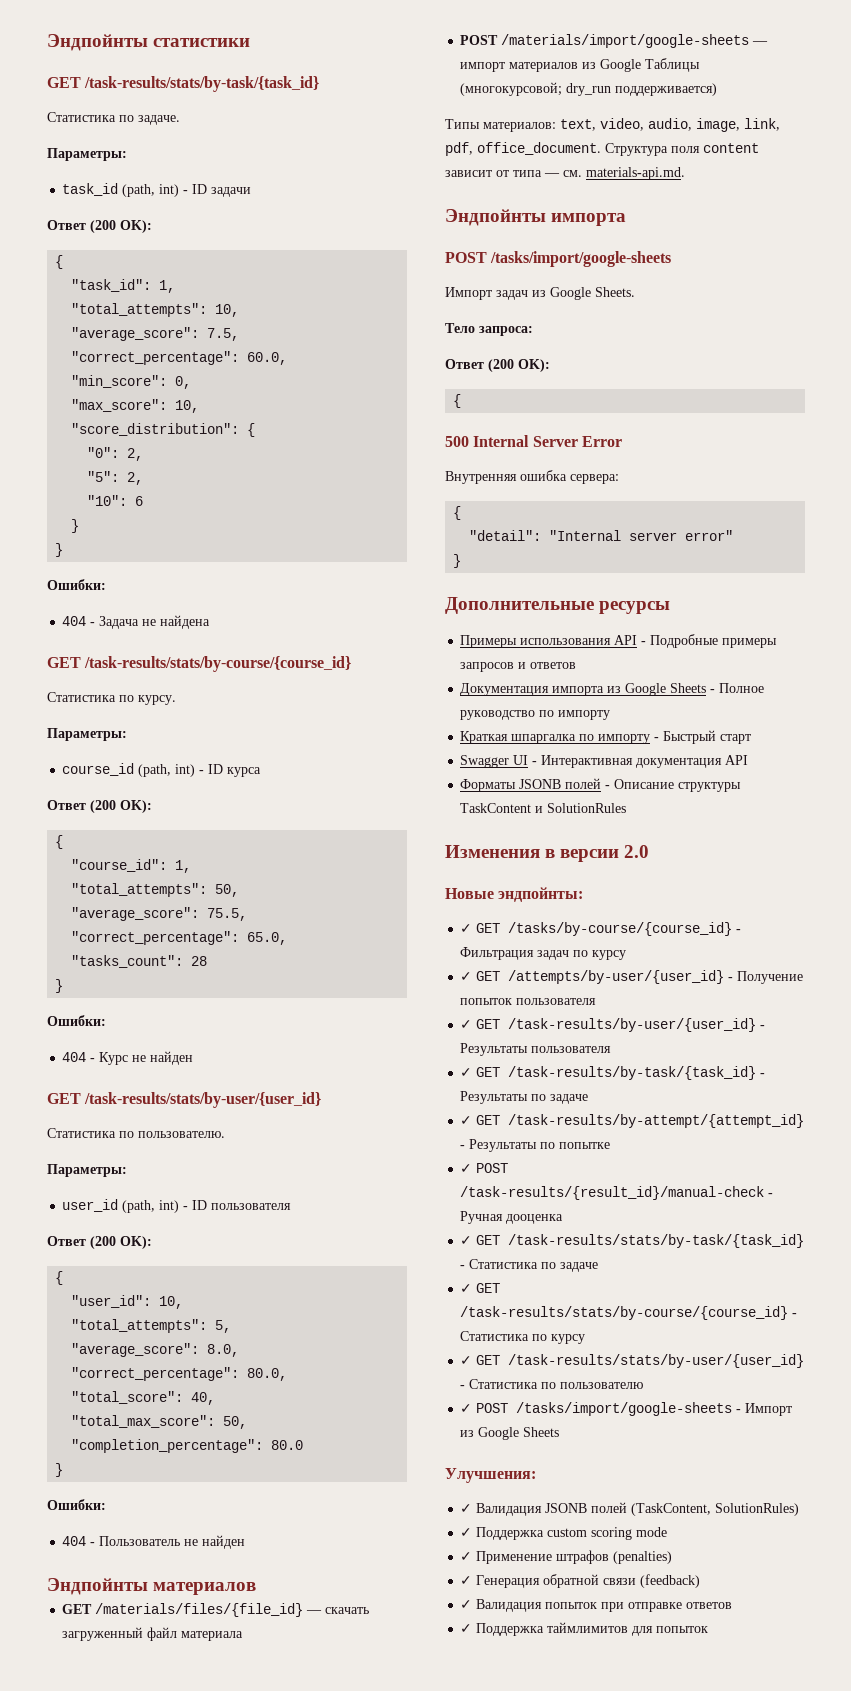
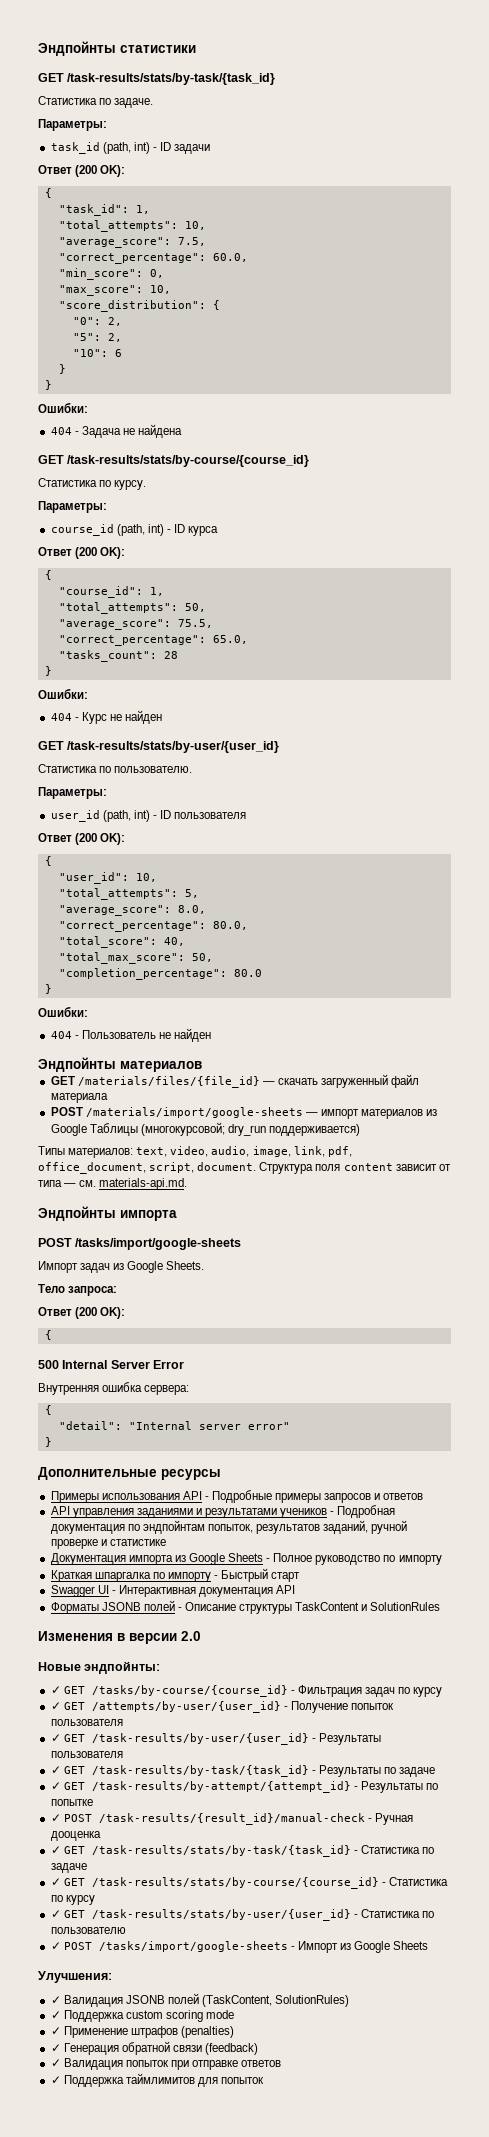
- Типы материалов: text, video, audio, image, link, pdf, office_document.
+ Типы материалов: text, video, audio, image, link, pdf, office_document, script, document.
+ API управления заданиями и результатами учеников - Подробная документация по эндпойнтам попыток, результатов заданий, ручной проверке и статистике

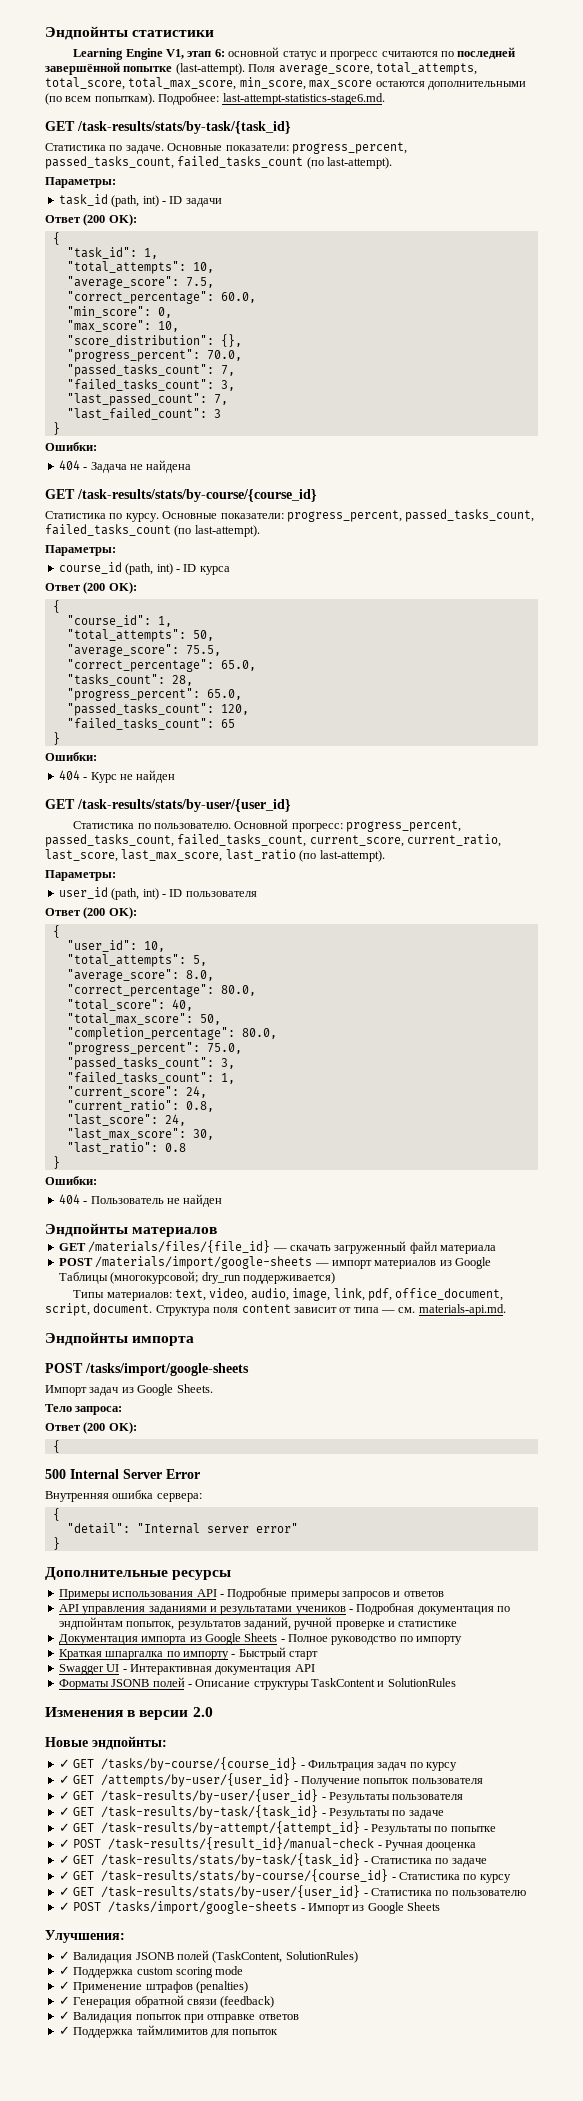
+ Learning Engine V1, этап 6: основной статус и прогресс считаются по последней завершённой попытке (last-attempt). Поля average_score, total_attempts, total_score, total_max_score, min_score, max_score остаются дополнительными (по всем попыткам). Подробнее: last-attempt-statistics-stage6.md.
- Статистика по задаче.
+ Статистика по задаче. Основные показатели: progress_percent, passed_tasks_count, failed_tasks_count (по last-attempt).
- "score_distribution": {
- "0": 2,
- "5": 2,
- "10": 6
- }
+ "score_distribution": {},
+ "progress_percent": 70.0,
+ "passed_tasks_count": 7,
+ "failed_tasks_count": 3,
+ "last_passed_count": 7,
+ "last_failed_count": 3
- Статистика по курсу.
+ Статистика по курсу. Основные показатели: progress_percent, passed_tasks_count, failed_tasks_count (по last-attempt).
- "tasks_count": 28
+ "tasks_count": 28,
+ "progress_percent": 65.0,
+ "passed_tasks_count": 120,
+ "failed_tasks_count": 65
+ Основной прогресс: progress_percent, passed_tasks_count, failed_tasks_count, current_score, current_ratio, last_score, last_max_score, last_ratio (по last-attempt).
- "completion_percentage": 80.0
+ "completion_percentage": 80.0,
+ "progress_percent": 75.0,
+ "passed_tasks_count": 3,
+ "failed_tasks_count": 1,
+ "current_score": 24,
+ "current_ratio": 0.8,
+ "last_score": 24,
+ "last_max_score": 30,
+ "last_ratio": 0.8

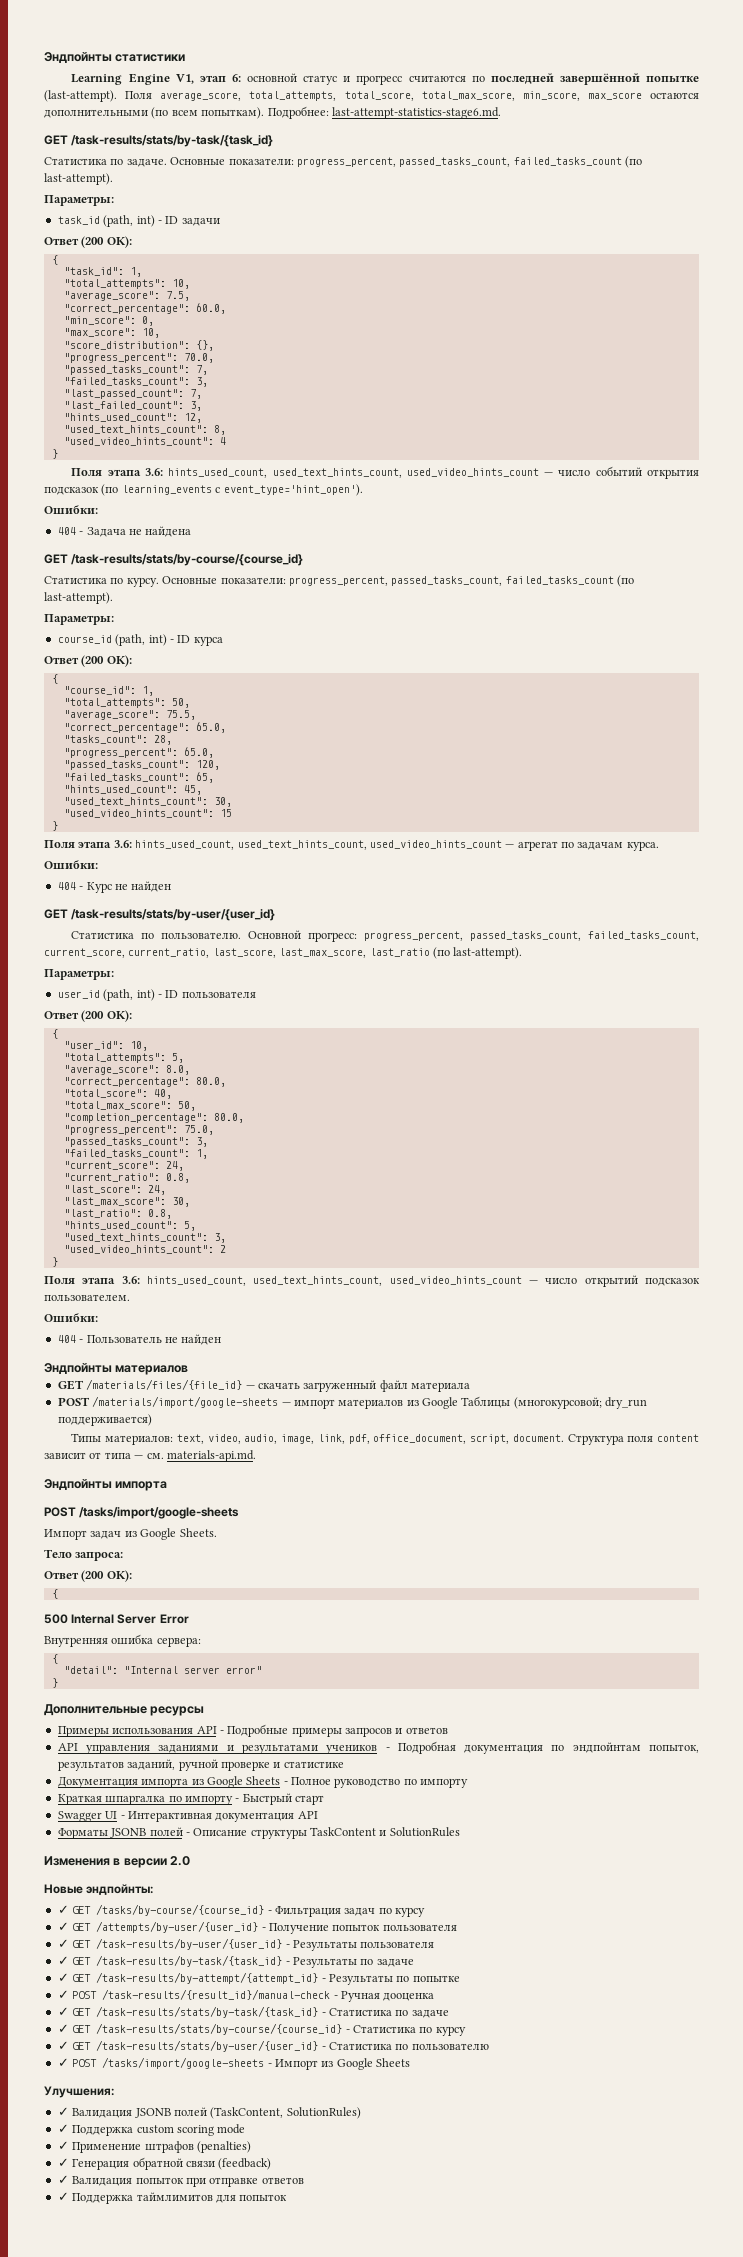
- "last_failed_count": 3
+ "last_failed_count": 3,
+ "hints_used_count": 12,
+ "used_text_hints_count": 8,
+ "used_video_hints_count": 4
  }
+ Поля этапа 3.6: hints_used_count, used_text_hints_count, used_video_hints_count — число событий открытия подсказок (по learning_events с event_type='hint_open').
- "failed_tasks_count": 65
+ "failed_tasks_count": 65,
+ "hints_used_count": 45,
+ "used_text_hints_count": 30,
+ "used_video_hints_count": 15
  }
+ Поля этапа 3.6: hints_used_count, used_text_hints_count, used_video_hints_count — агрегат по задачам курса.
- "last_ratio": 0.8
+ "last_ratio": 0.8,
+ "hints_used_count": 5,
+ "used_text_hints_count": 3,
+ "used_video_hints_count": 2
  }
+ Поля этапа 3.6: hints_used_count, used_text_hints_count, used_video_hints_count — число открытий подсказок пользователем.

